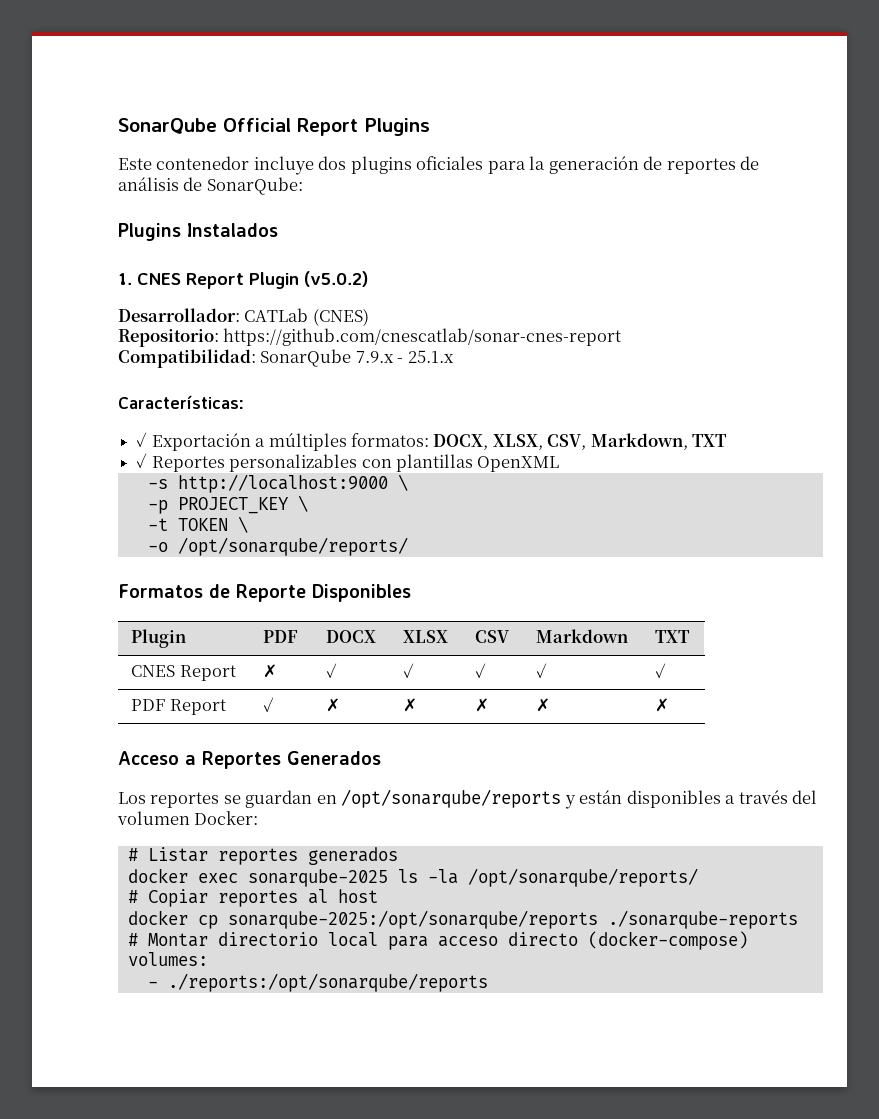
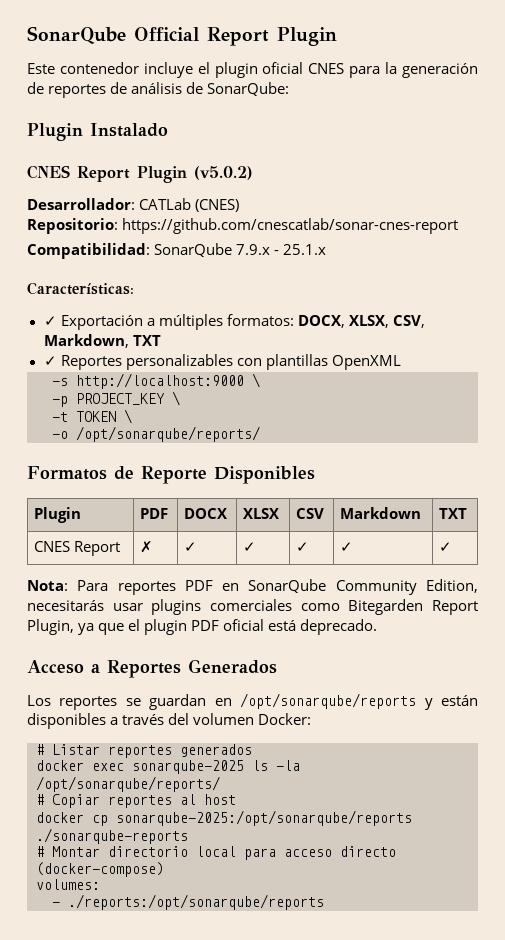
- SonarQube Official Report Plugins
+ SonarQube Official Report Plugin
- Este contenedor incluye dos plugins oficiales para la generación de reportes de análisis de SonarQube:
+ Este contenedor incluye el plugin oficial CNES para la generación de reportes de análisis de SonarQube:
- Plugins Instalados
- 1. CNES Report Plugin (v5.0.2)
+ Plugin Instalado
+ CNES Report Plugin (v5.0.2)
- PDF Report | ✓ | ✗ | ✗ | ✗ | ✗ | ✗
+ Nota: Para reportes PDF en SonarQube Community Edition, necesitarás usar plugins comerciales como Bitegarden Report Plugin, ya que el plugin PDF oficial está deprecado.

